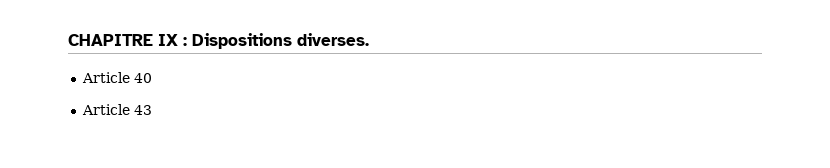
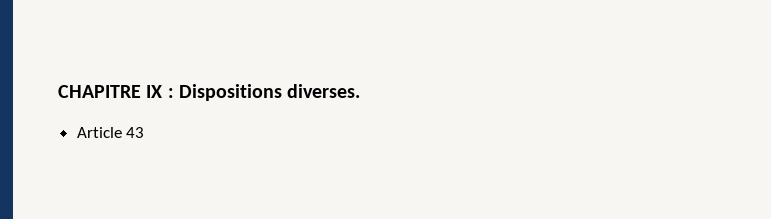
- Article 40

